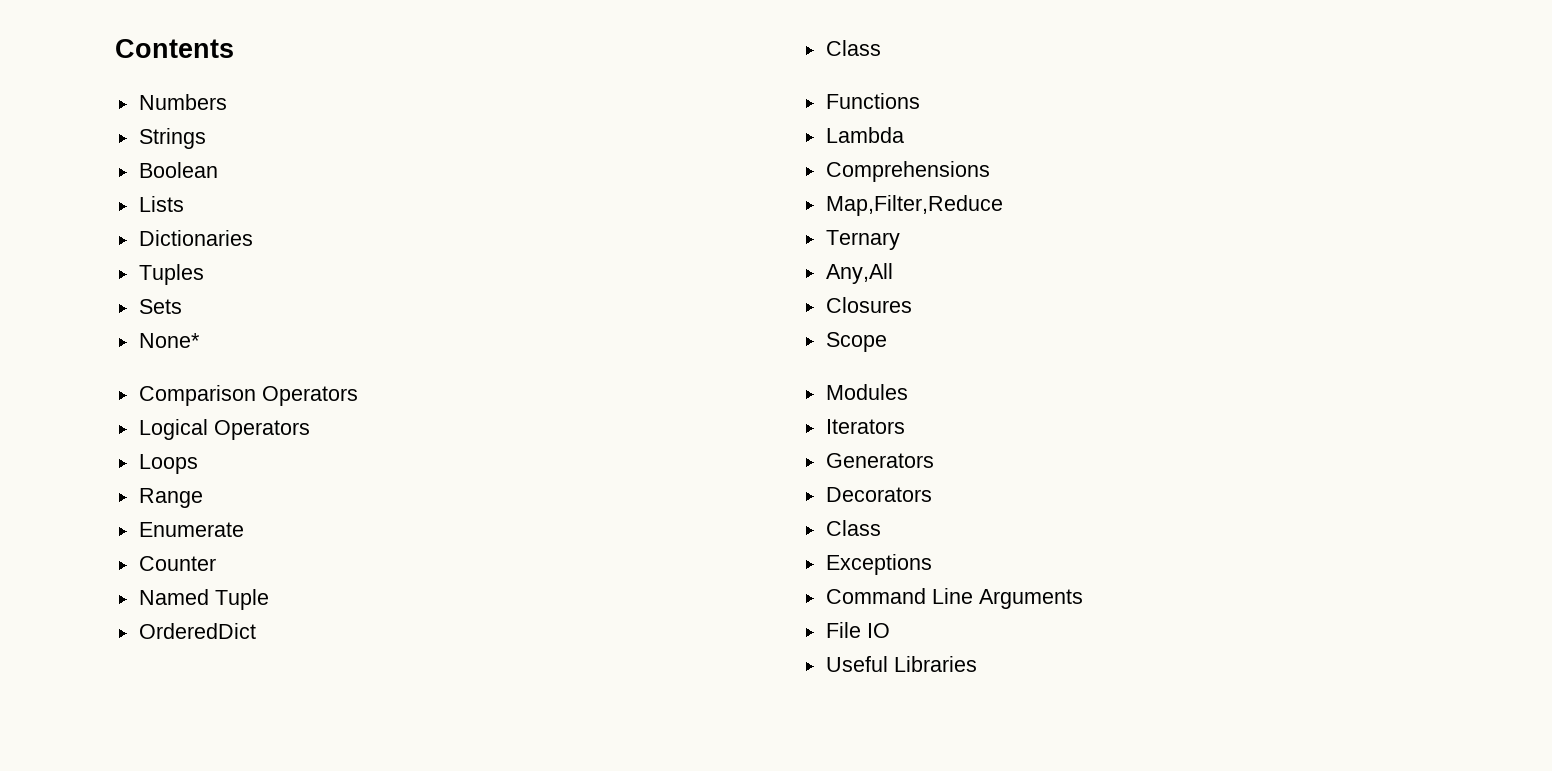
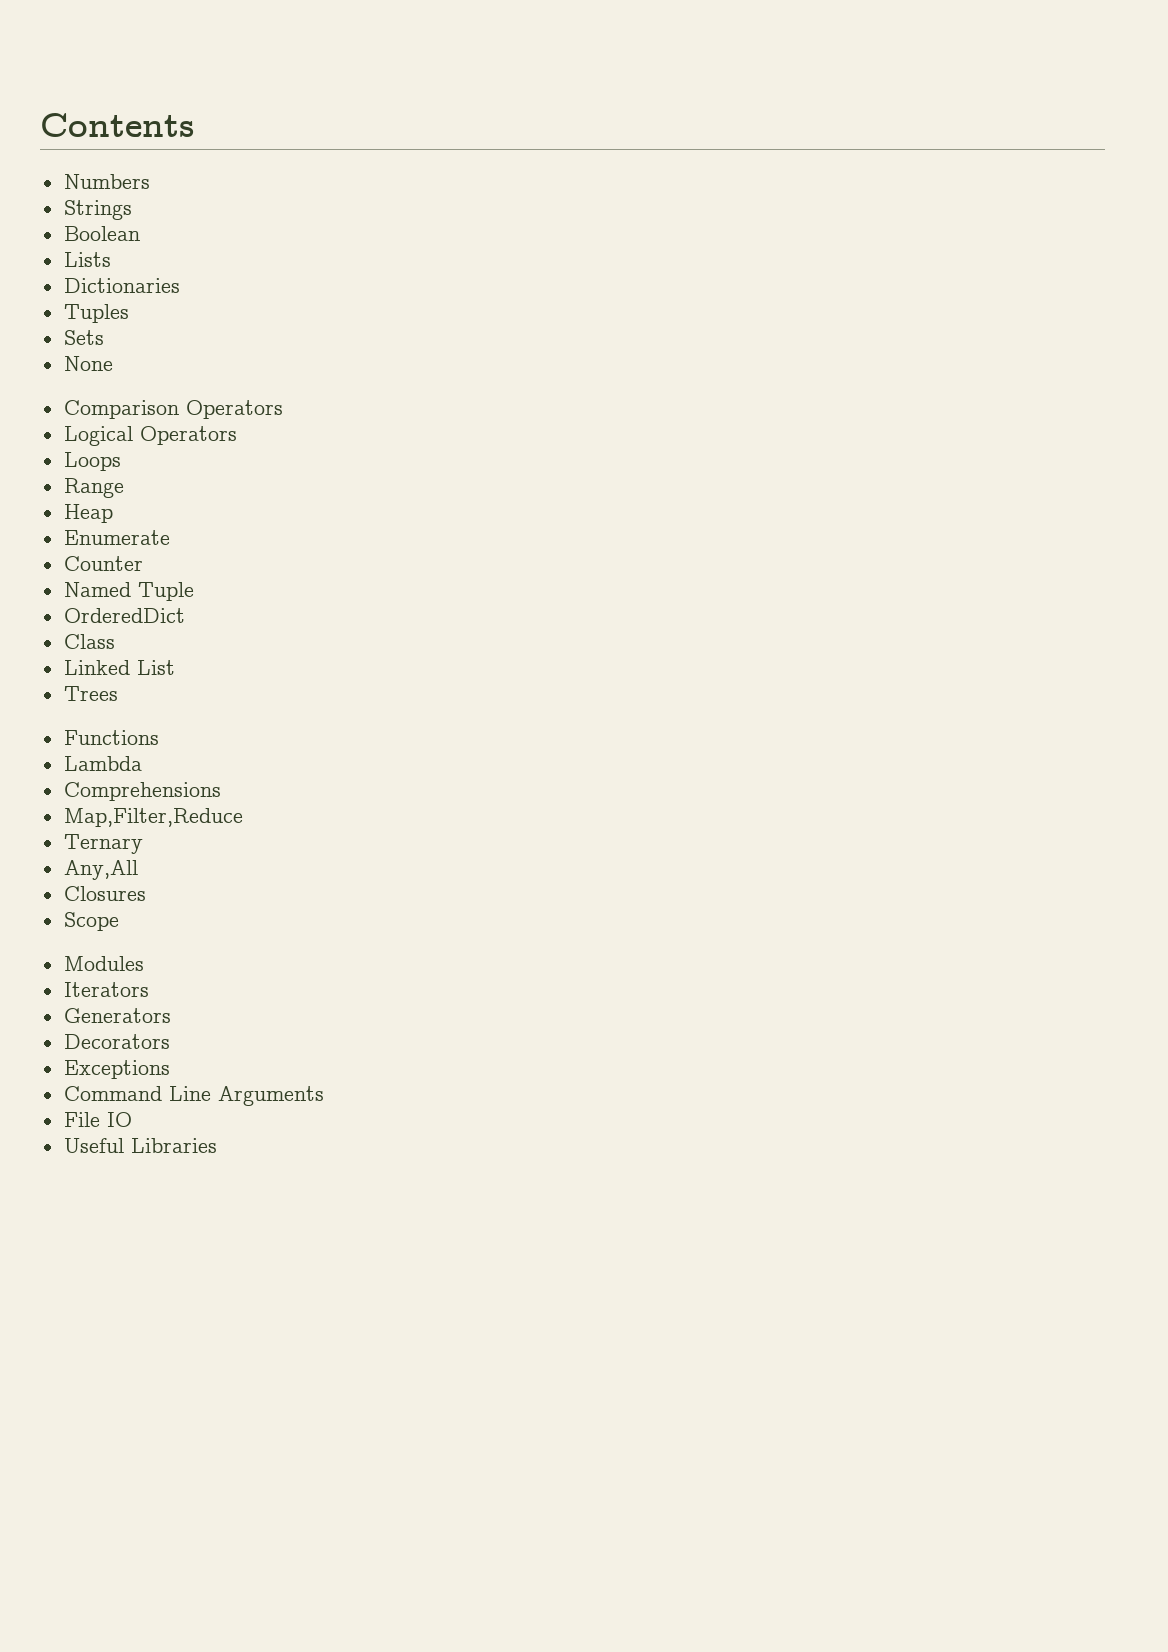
- None*
+ None
+ Heap
+ Linked List
+ Trees
  Decorators
- Class

